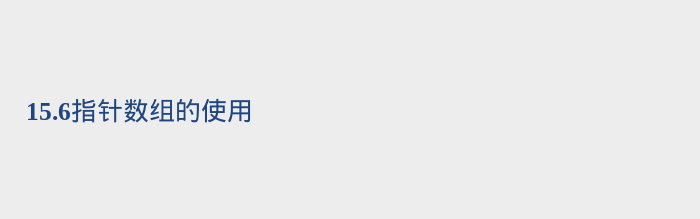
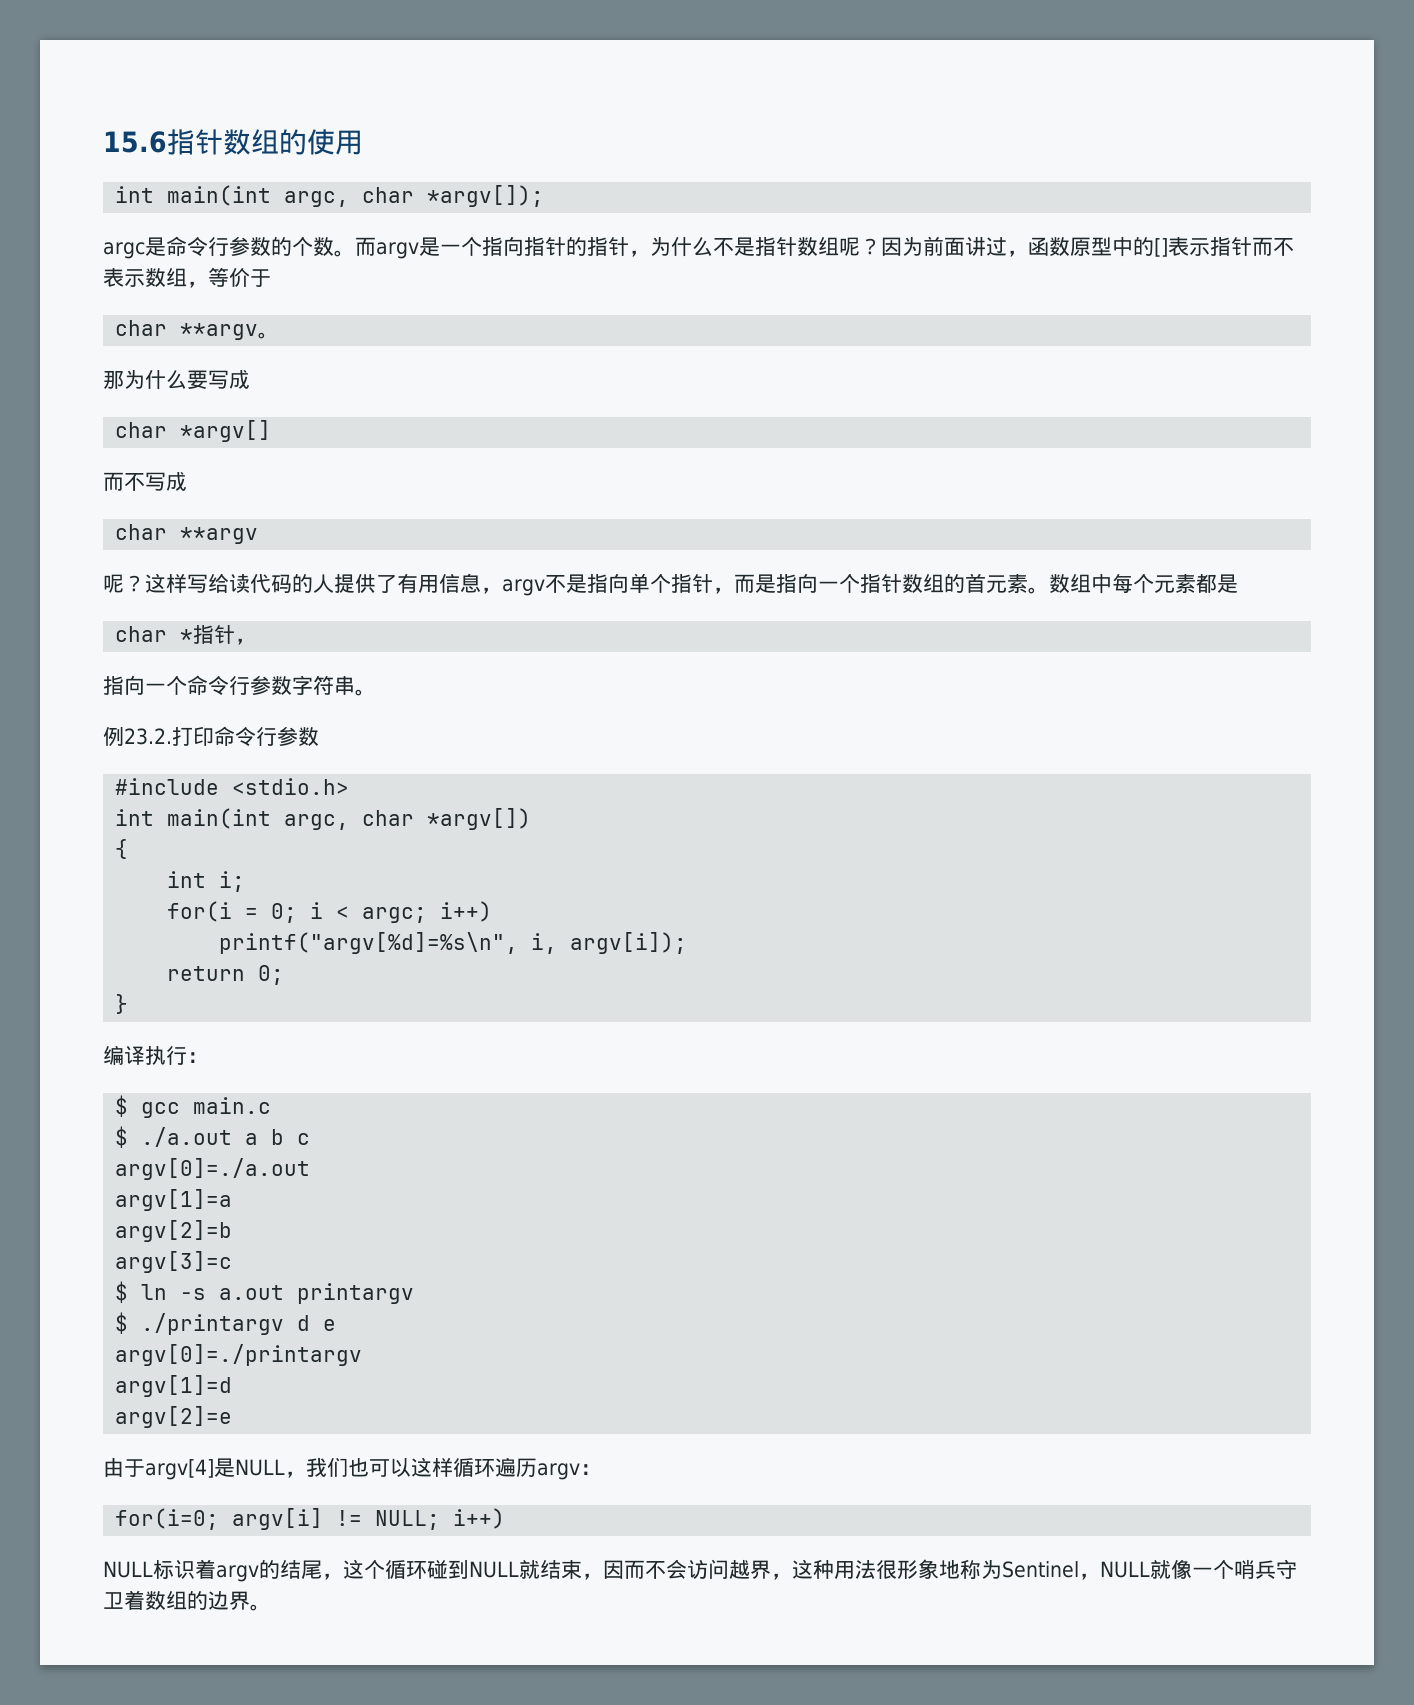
+ int main(int argc, char *argv[]);
+ argc是命令行参数的个数。而argv是一个指向指针的指针，为什么不是指针数组呢？因为前面讲过，函数原型中的[]表示指针而不表示数组，等价于
+ char **argv。
+ 那为什么要写成
+ char *argv[]
+ 而不写成
+ char **argv
+ 呢？这样写给读代码的人提供了有用信息，argv不是指向单个指针，而是指向一个指针数组的首元素。数组中每个元素都是
+ char *指针，
+ 指向一个命令行参数字符串。
+ 例23.2.打印命令行参数
+ #include <stdio.h>
+ int main(int argc, char *argv[])
+ {
+ int i;
+ for(i = 0; i < argc; i++)
+ printf("argv[%d]=%s\n", i, argv[i]);
+ return 0;
+ }
+ 编译执行：
+ $ gcc main.c
+ $ ./a.out a b c
+ argv[0]=./a.out
+ argv[1]=a
+ argv[2]=b
+ argv[3]=c
+ $ ln -s a.out printargv
+ $ ./printargv d e
+ argv[0]=./printargv
+ argv[1]=d
+ argv[2]=e
+ 由于argv[4]是NULL，我们也可以这样循环遍历argv：
+ for(i=0; argv[i] != NULL; i++)
+ NULL标识着argv的结尾，这个循环碰到NULL就结束，因而不会访问越界，这种用法很形象地称为Sentinel，NULL就像一个哨兵守卫着数组的边界。

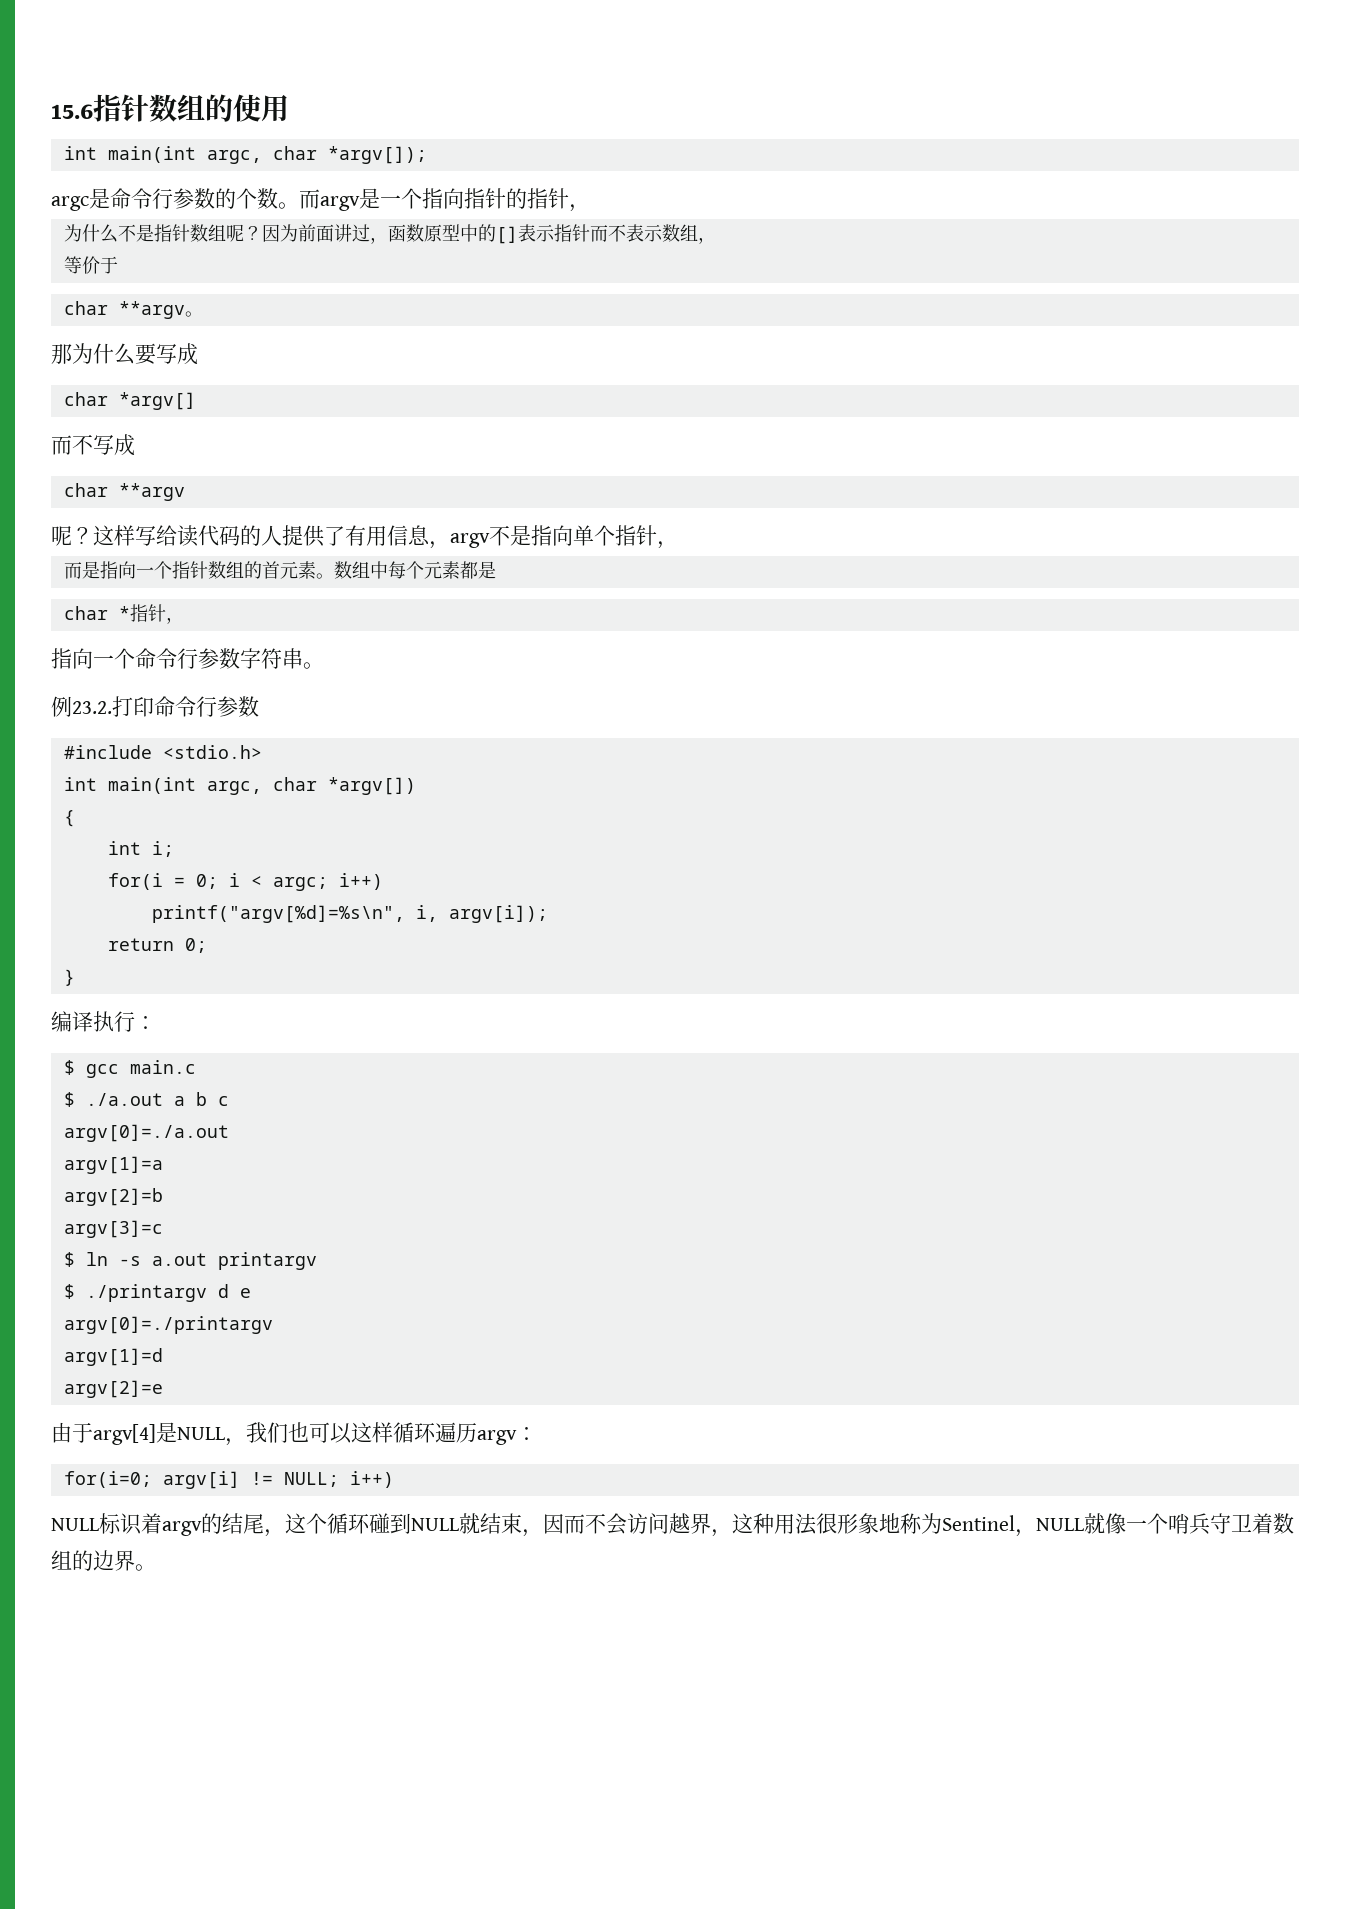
- 而argv是一个指向指针的指针，为什么不是指针数组呢？
+ 而argv是一个指向指针的指针，
+ 为什么不是指针数组呢？
- 因为前面讲过，函数原型中的[]表示指针而不表示数组，等价于
+ 因为前面讲过，函数原型中的[]表示指针而不表示数组，
+ 等价于
- 这样写给读代码的人提供了有用信息，argv不是指向单个指针，而是指向一个指针数组的首元素。
+ 这样写给读代码的人提供了有用信息，argv不是指向单个指针，
+ 而是指向一个指针数组的首元素。

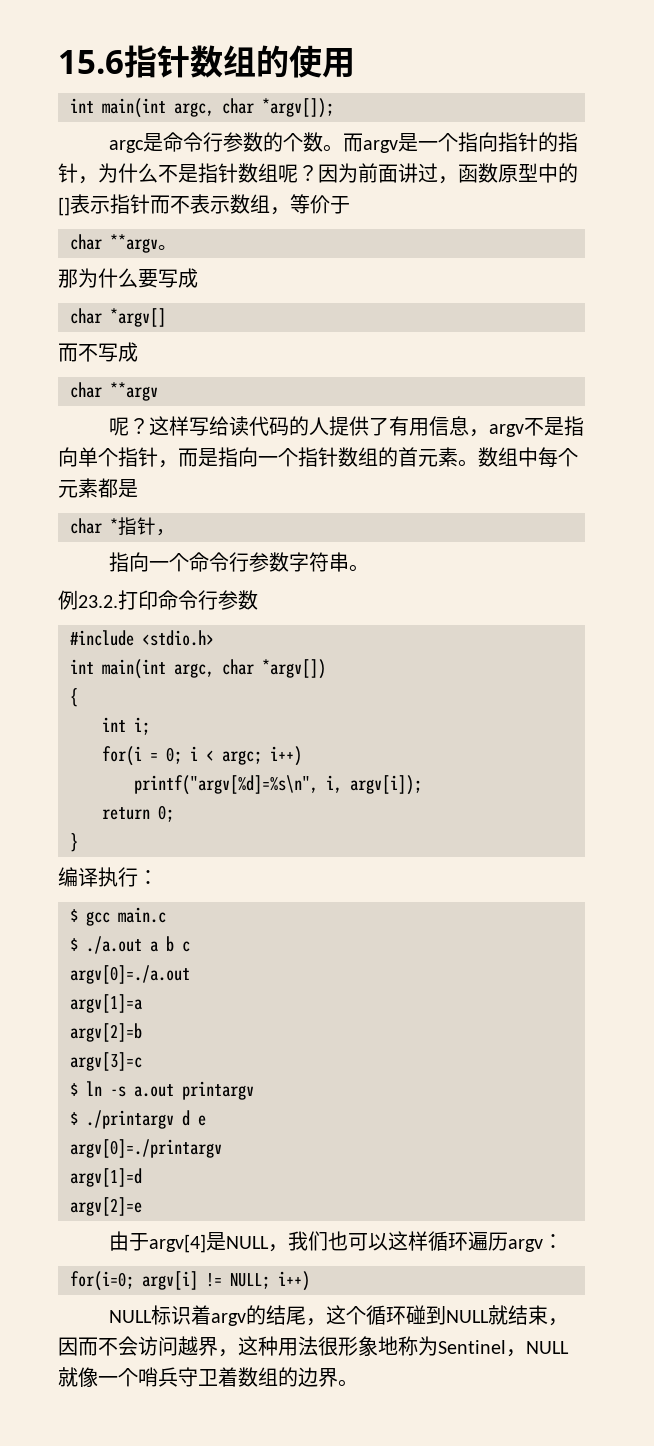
- 而argv是一个指向指针的指针，
- 为什么不是指针数组呢？
+ 而argv是一个指向指针的指针，为什么不是指针数组呢？
- 因为前面讲过，函数原型中的[]表示指针而不表示数组，
- 等价于
+ 因为前面讲过，函数原型中的[]表示指针而不表示数组，等价于
- 这样写给读代码的人提供了有用信息，argv不是指向单个指针，
- 而是指向一个指针数组的首元素。
+ 这样写给读代码的人提供了有用信息，argv不是指向单个指针，而是指向一个指针数组的首元素。

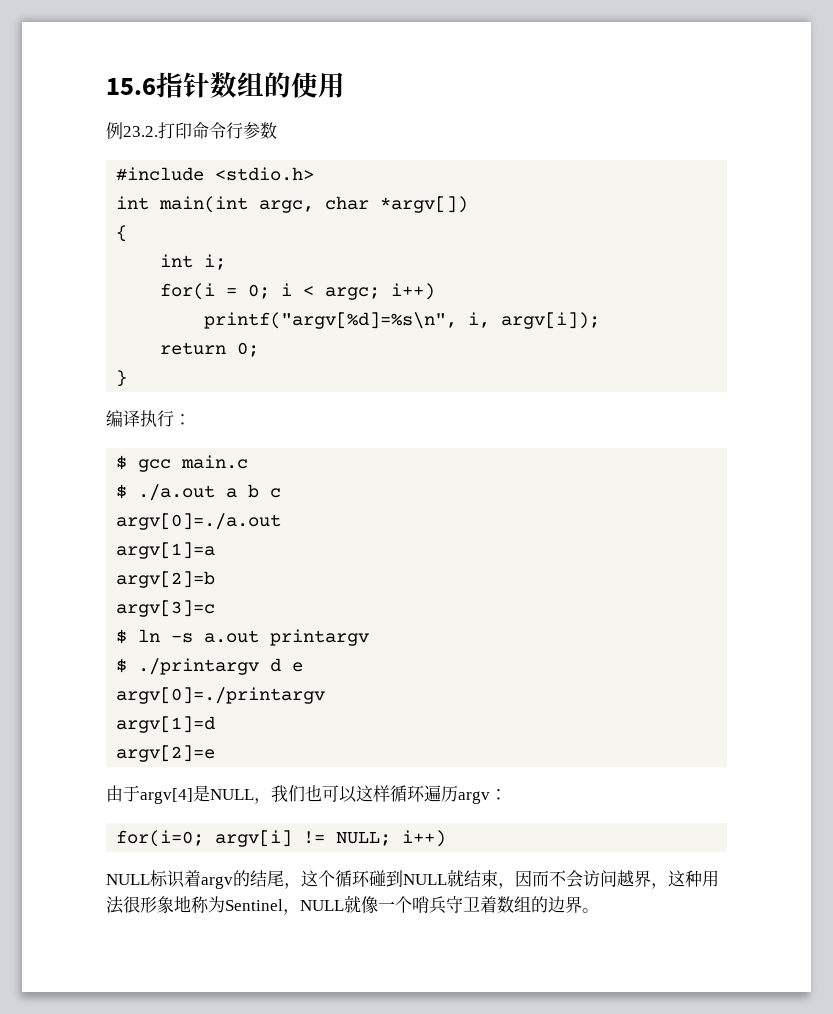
- int main(int argc, char *argv[]);
- argc是命令行参数的个数。而argv是一个指向指针的指针，为什么不是指针数组呢？因为前面讲过，函数原型中的[]表示指针而不表示数组，等价于
- char **argv。
- 那为什么要写成
- char *argv[]
- 而不写成
- char **argv
- 呢？这样写给读代码的人提供了有用信息，argv不是指向单个指针，而是指向一个指针数组的首元素。数组中每个元素都是
- char *指针，
- 指向一个命令行参数字符串。

